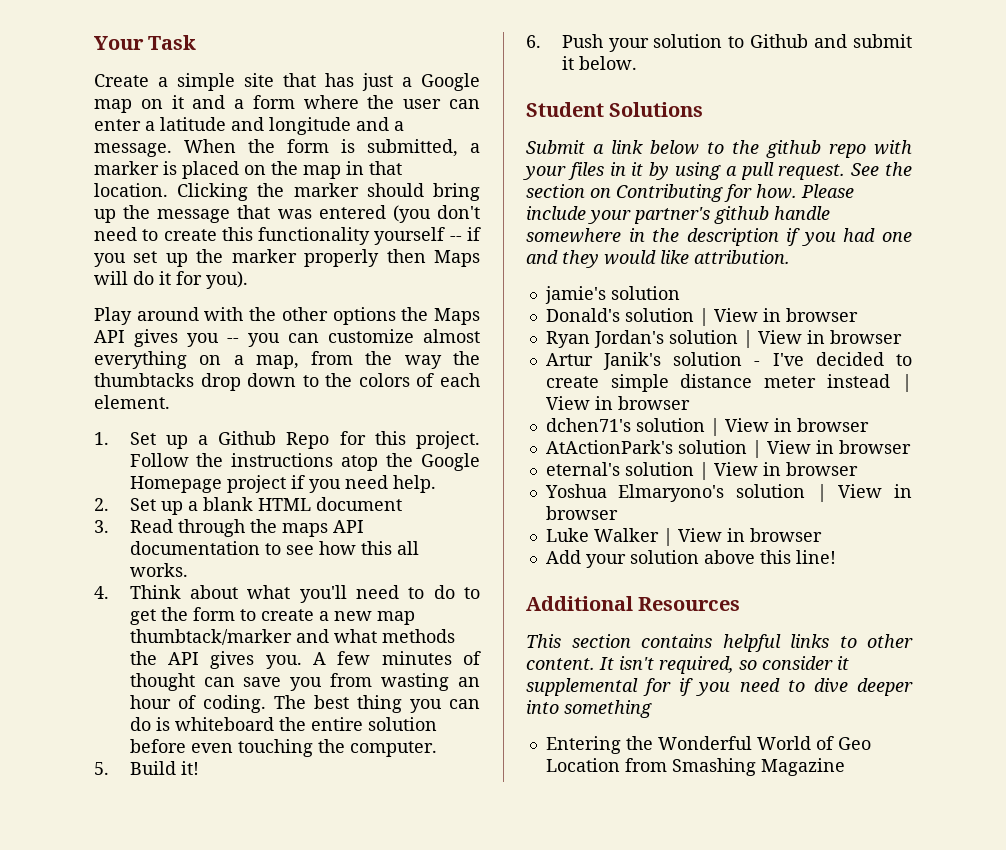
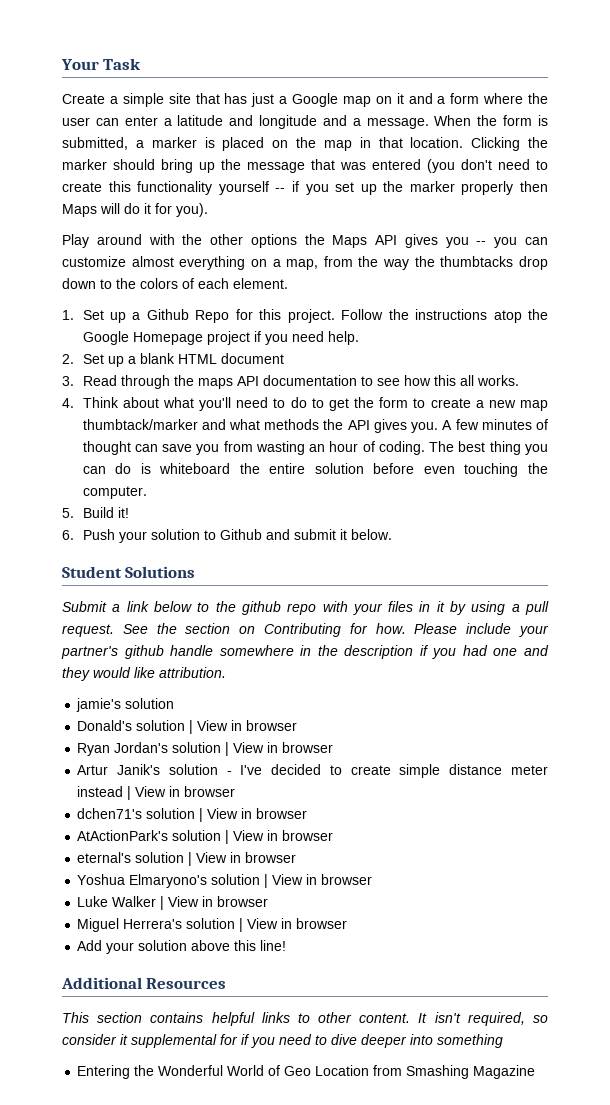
+ Miguel Herrera's solution | View in browser

